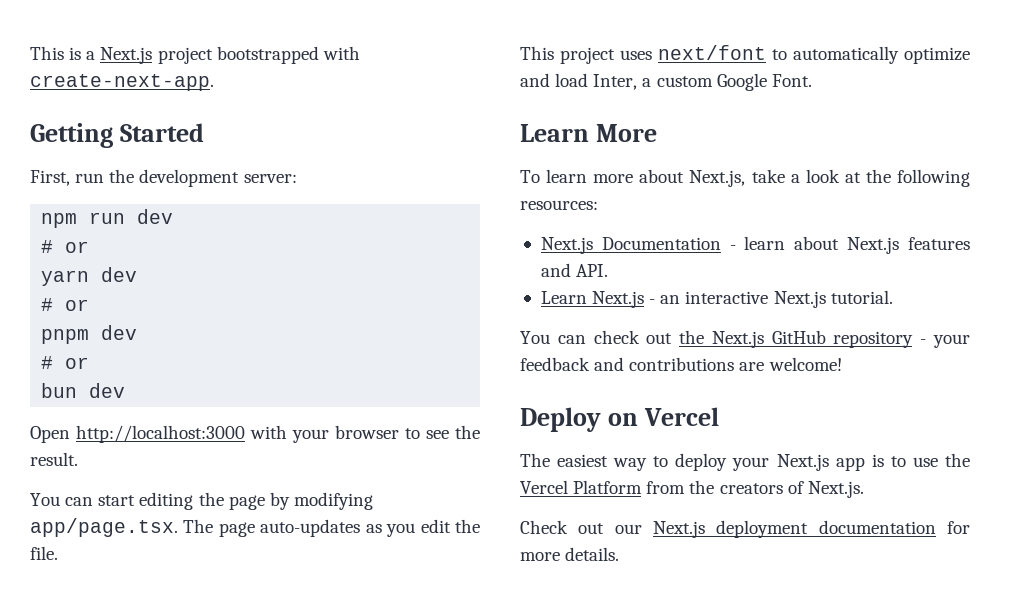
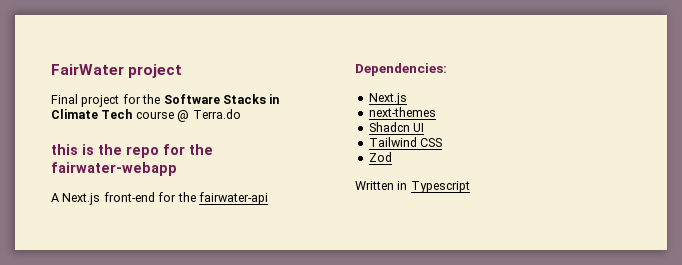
- This is a Next.js project bootstrapped with create-next-app.
- Getting Started
- First, run the development server:
- npm run dev
- # or
- yarn dev
- # or
- pnpm dev
- # or
- bun dev
- Open http://localhost:3000 with your browser to see the result.
- You can start editing the page by modifying app/page.tsx. The page auto-updates as you edit the file.
- This project uses next/font to automatically optimize and load Inter, a custom Google Font.
- Learn More
- To learn more about Next.js, take a look at the following resources:
- Next.js Documentation - learn about Next.js features and API.
- Learn Next.js - an interactive Next.js tutorial.
- You can check out the Next.js GitHub repository - your feedback and contributions are welcome!
- Deploy on Vercel
- The easiest way to deploy your Next.js app is to use the Vercel Platform from the creators of Next.js.
- Check out our Next.js deployment documentation for more details.
+ FairWater project
+ Final project for the Software Stacks in Climate Tech course @ Terra.do
+ this is the repo for the fairwater-webapp
+ A Next.js front-end for the fairwater-api
+ Dependencies:
+ Next.js
+ next-themes
+ Shadcn UI
+ Tailwind CSS
+ Zod
+ Written in Typescript

